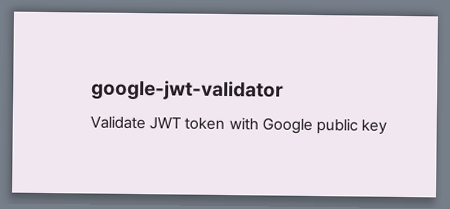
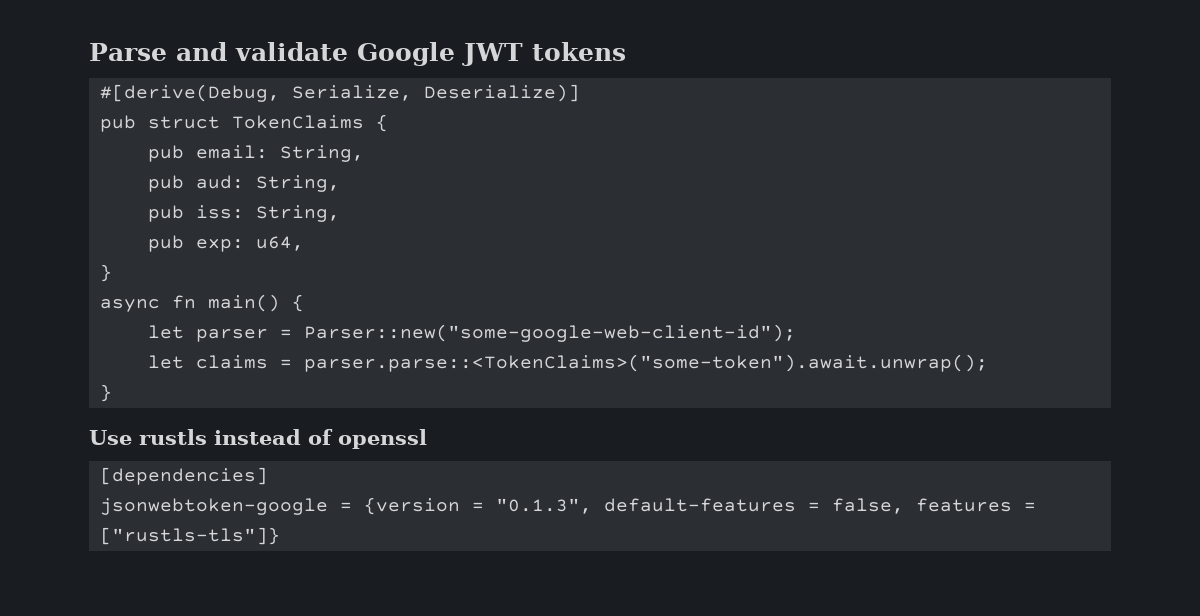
- google-jwt-validator
- Validate JWT token with Google public key
+ Parse and validate Google JWT tokens
+ #[derive(Debug, Serialize, Deserialize)]
+ pub struct TokenClaims {
+ pub email: String,
+ pub aud: String,
+ pub iss: String,
+ pub exp: u64,
+ }
+ async fn main() {
+ let parser = Parser::new("some-google-web-client-id");
+ let claims = parser.parse::<TokenClaims>("some-token").await.unwrap();
+ }
+ Use rustls instead of openssl
+ [dependencies]
+ jsonwebtoken-google = {version = "0.1.3", default-features = false, features = ["rustls-tls"]}

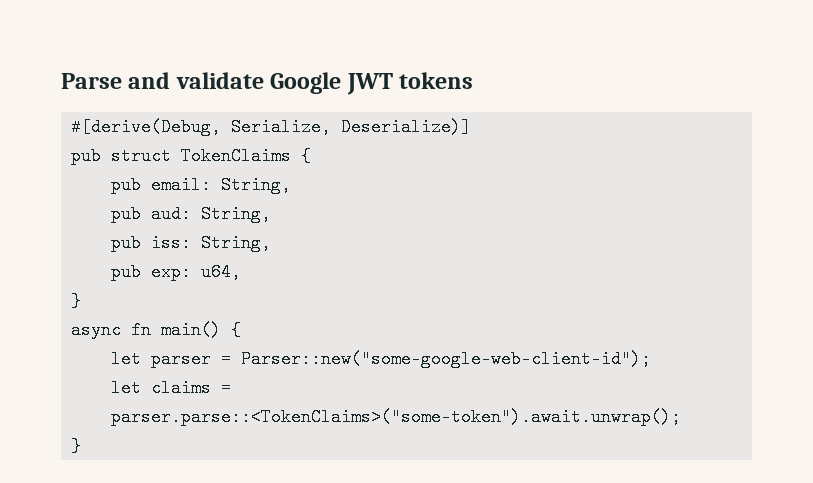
- Use rustls instead of openssl
- [dependencies]
- jsonwebtoken-google = {version = "0.1.3", default-features = false, features = ["rustls-tls"]}

